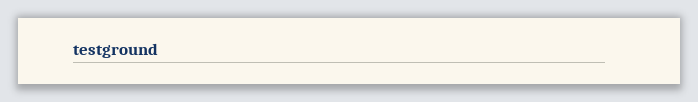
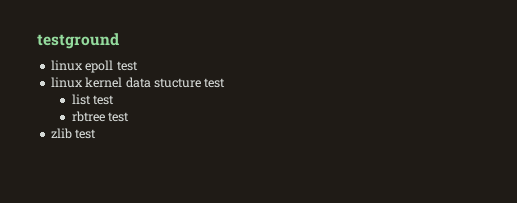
+ linux epoll test
+ linux kernel data stucture test
+ list test
+ rbtree test
+ zlib test

